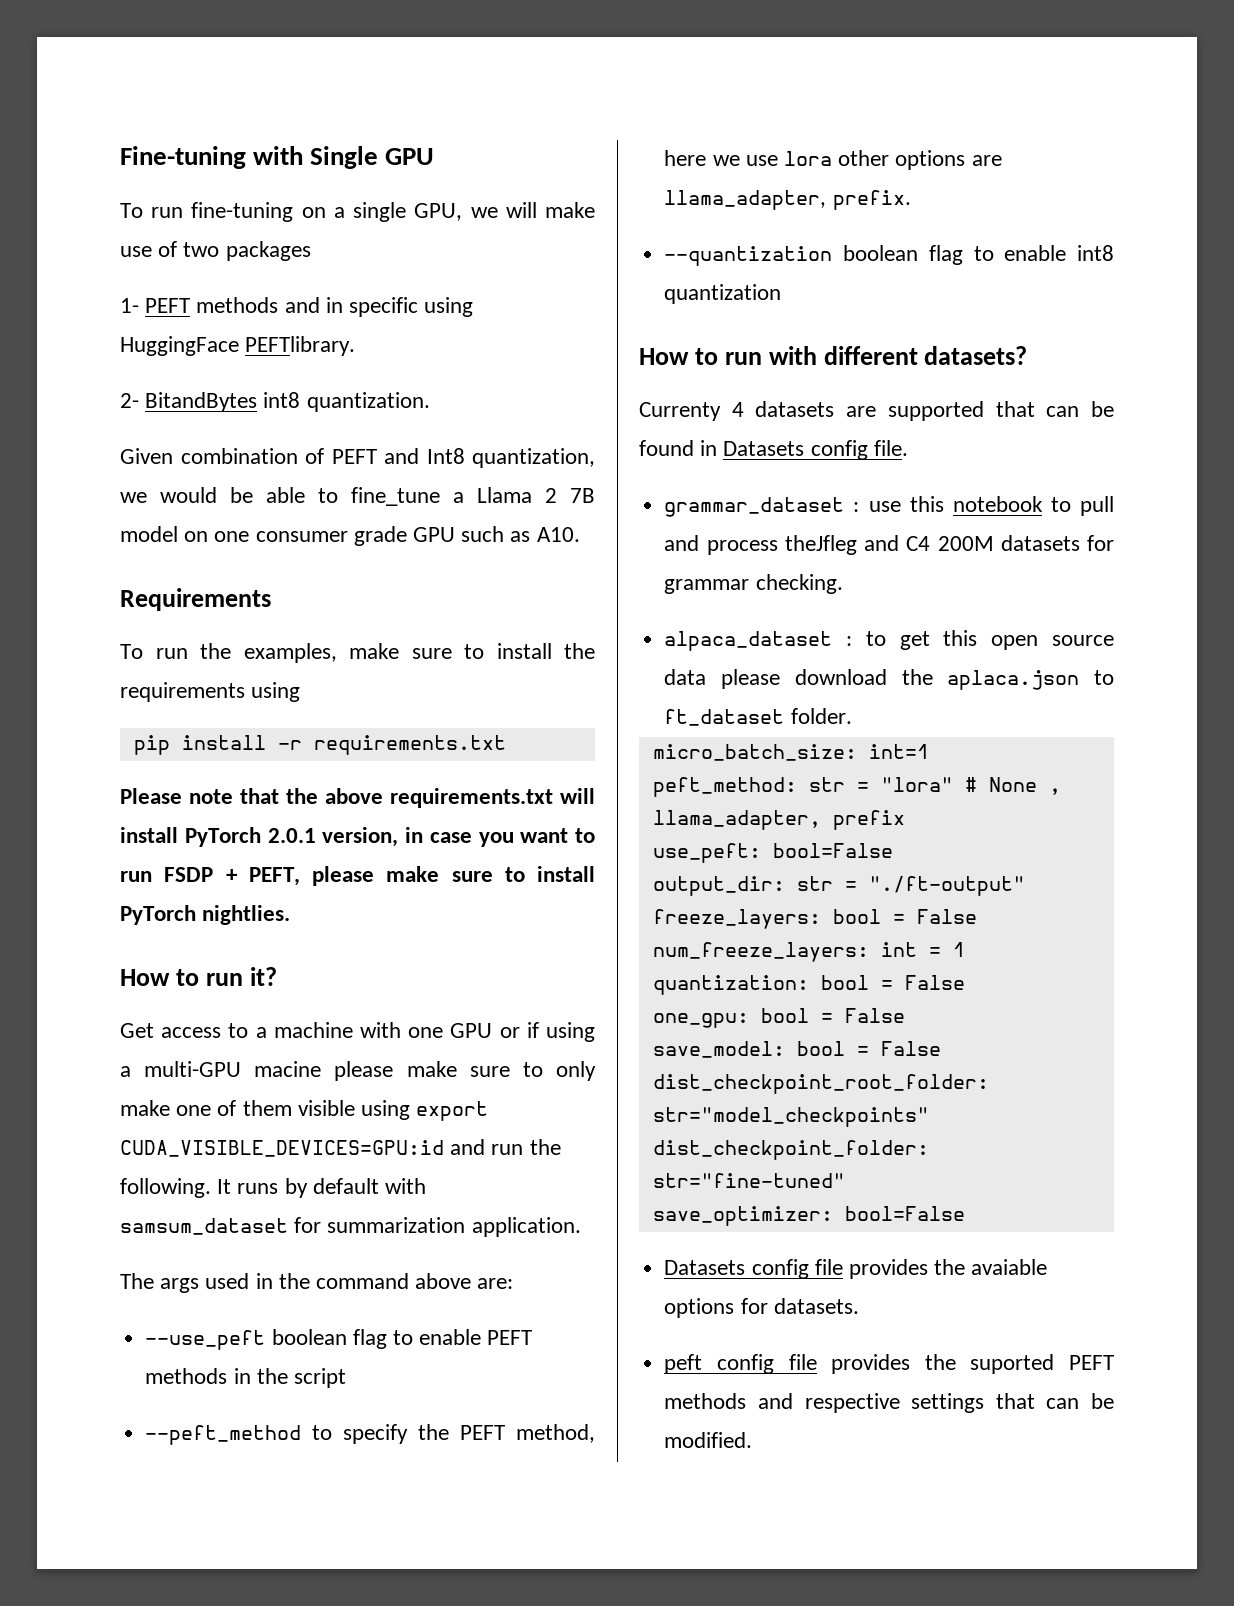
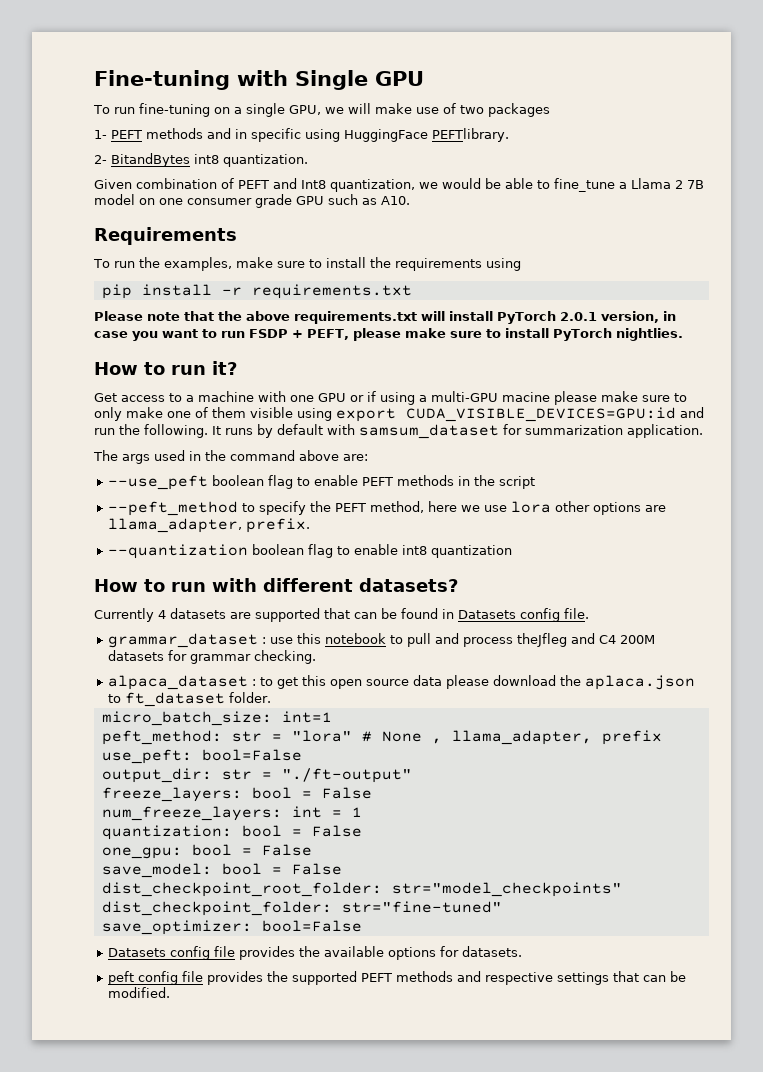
- Currenty 4 datasets are supported that can be found in Datasets config file.
+ Currently 4 datasets are supported that can be found in Datasets config file.
- Datasets config file provides the avaiable options for datasets.
+ Datasets config file provides the available options for datasets.
- peft config file provides the suported PEFT methods and respective settings that can be modified.
+ peft config file provides the supported PEFT methods and respective settings that can be modified.

